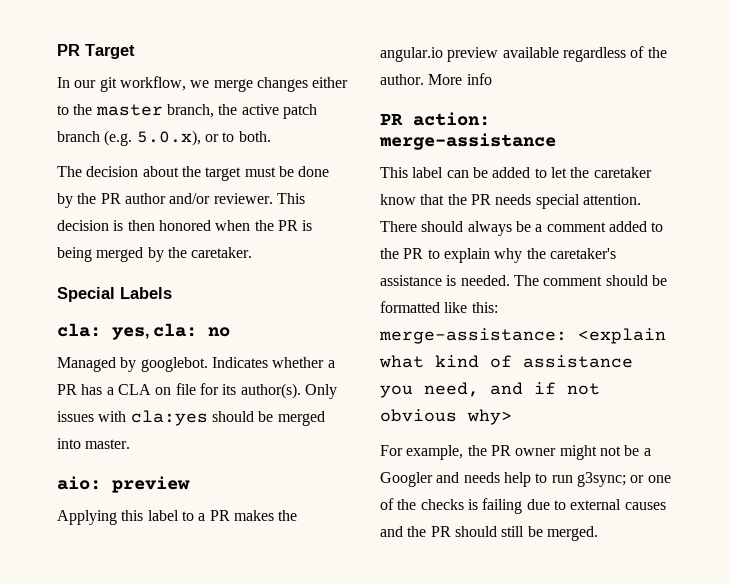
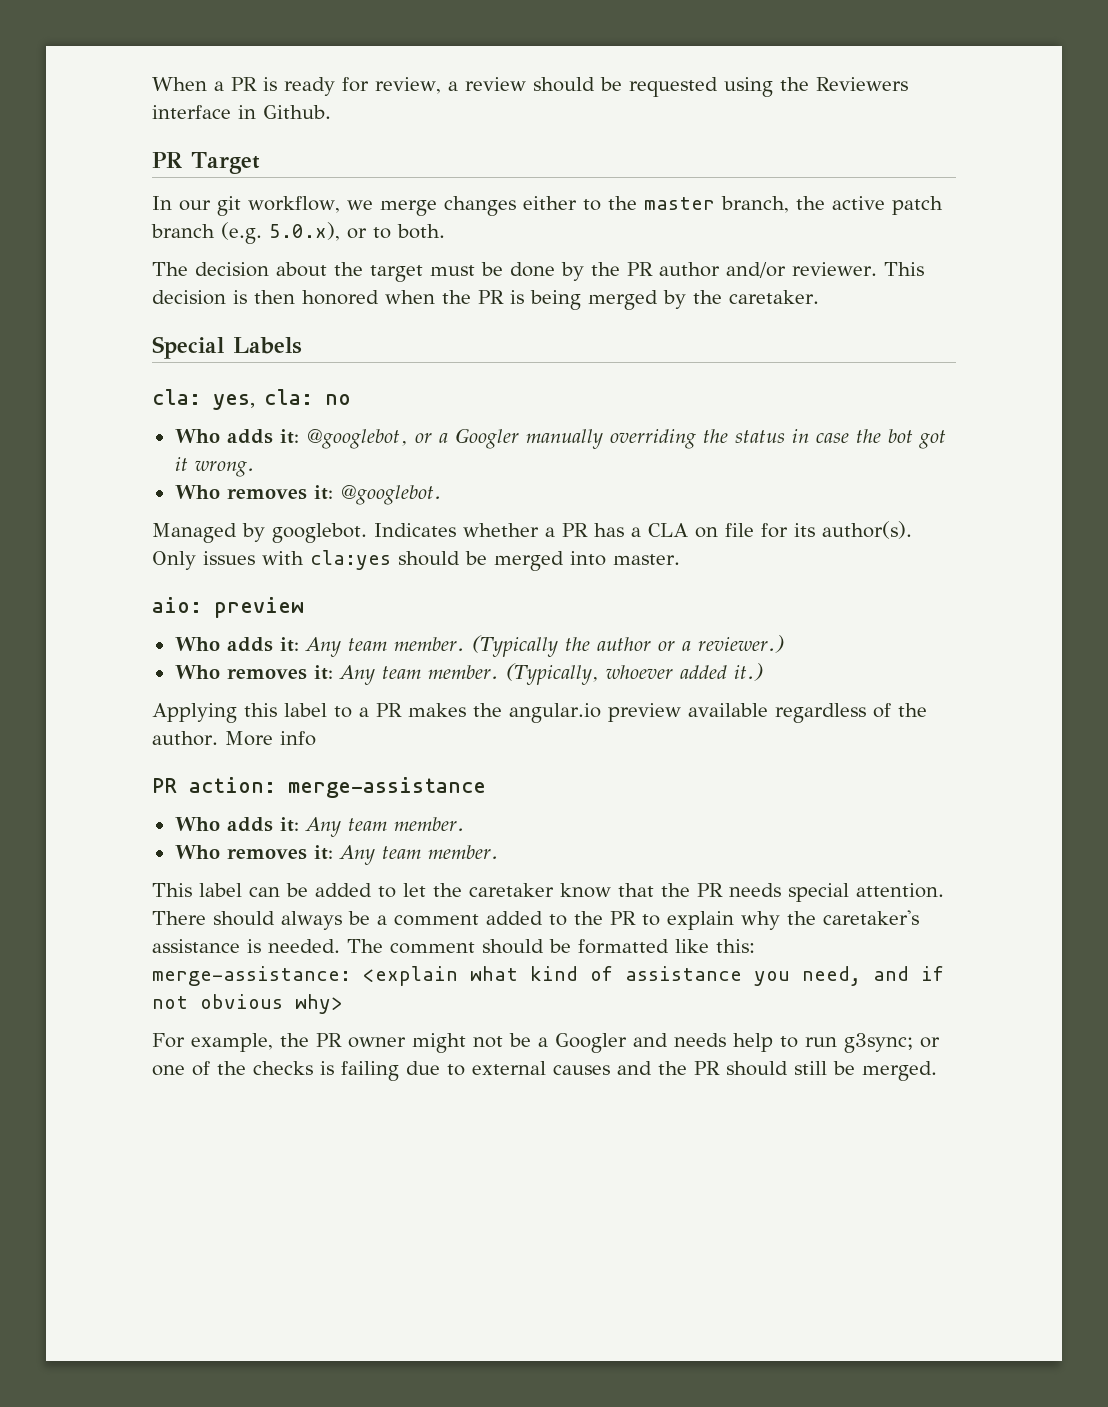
+ When a PR is ready for review, a review should be requested using the Reviewers interface in Github.
+ Who adds it: @googlebot, or a Googler manually overriding the status in case the bot got it wrong.
+ Who removes it: @googlebot.
+ Who adds it: Any team member. (Typically the author or a reviewer.)
+ Who removes it: Any team member. (Typically, whoever added it.)
  PR action: merge-assistance
+ Who adds it: Any team member.
+ Who removes it: Any team member.

